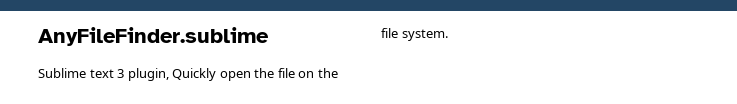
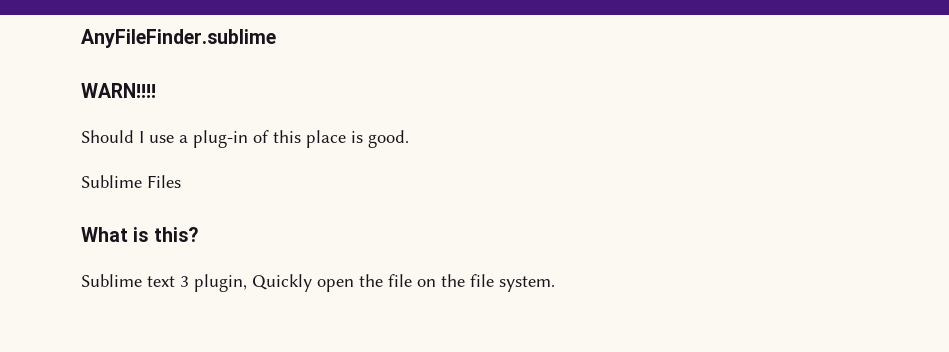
+ WARN!!!!
+ Should I use a plug-in of this place is good.
+ Sublime Files
+ What is this?

